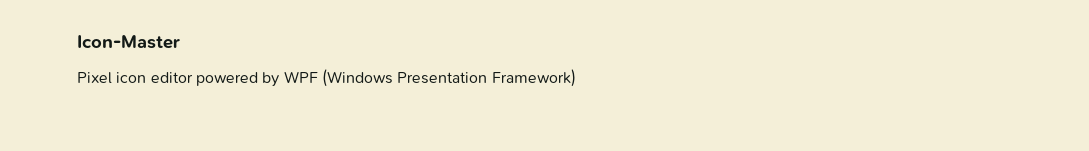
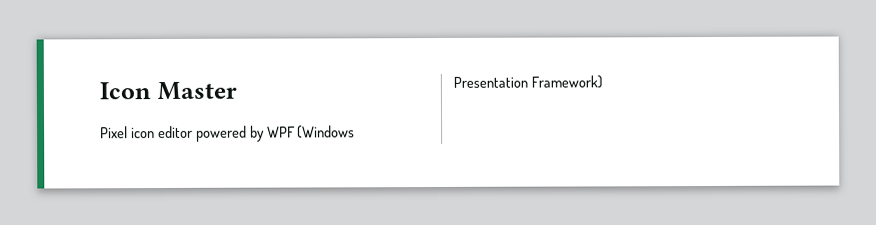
- Icon-Master
+ Icon Master

